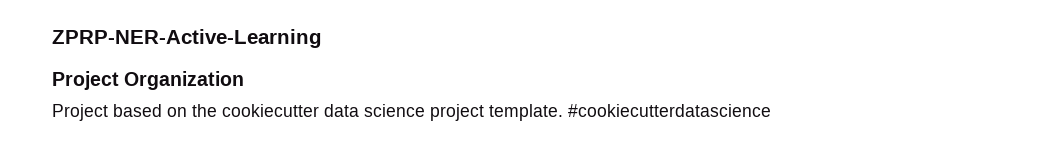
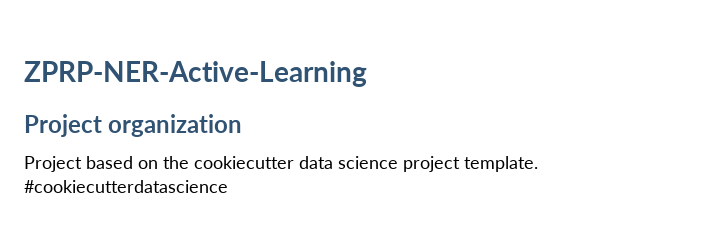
- Project Organization
+ Project organization

